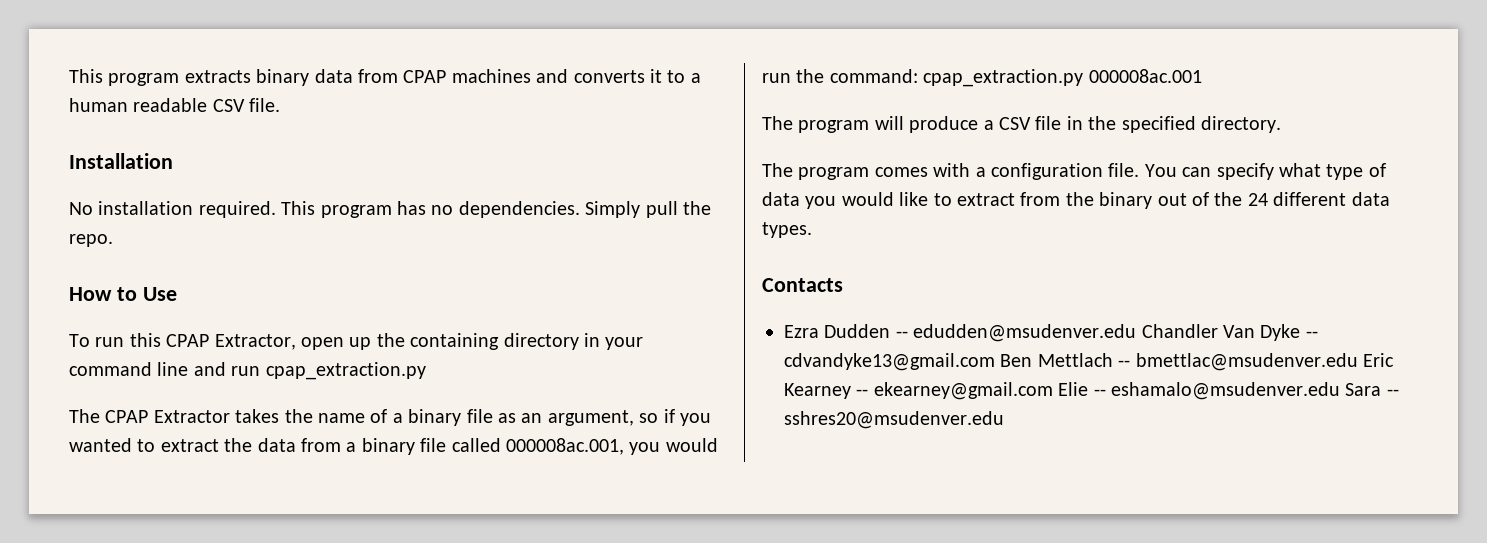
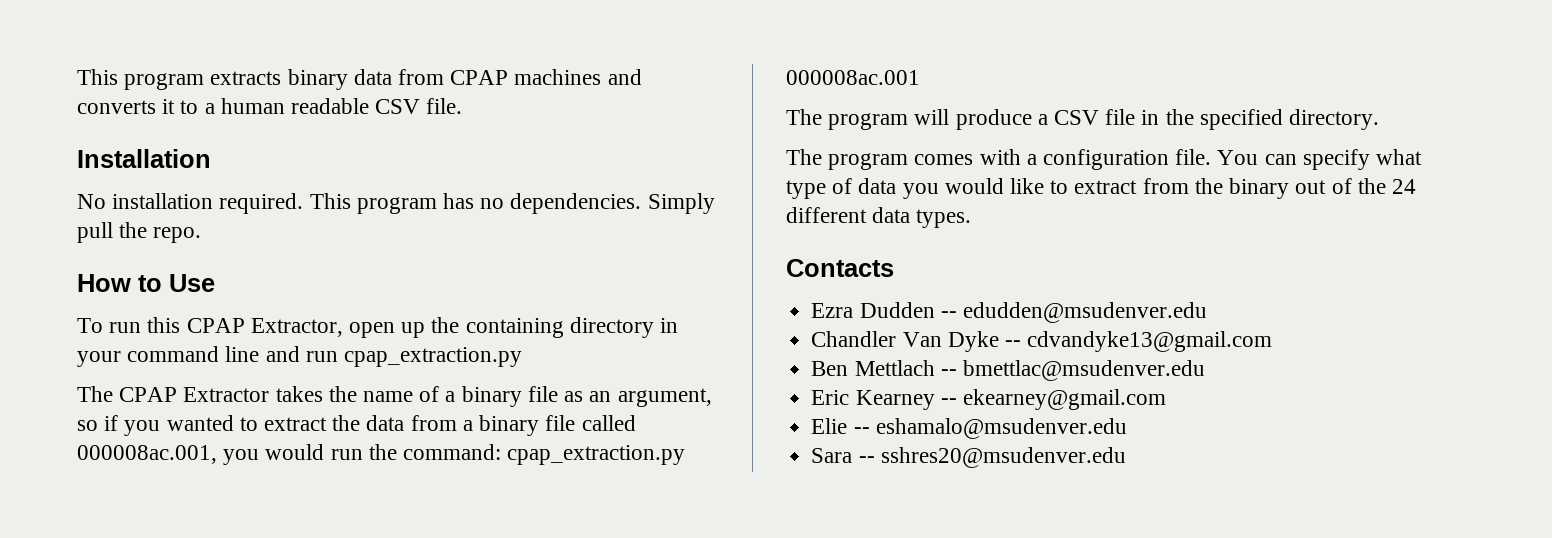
- Ezra Dudden -- edudden@msudenver.edu Chandler Van Dyke -- cdvandyke13@gmail.com Ben Mettlach -- bmettlac@msudenver.edu Eric Kearney -- ekearney@gmail.com Elie -- eshamalo@msudenver.edu Sara -- sshres20@msudenver.edu
+ Ezra Dudden -- edudden@msudenver.edu
+ Chandler Van Dyke -- cdvandyke13@gmail.com
+ Ben Mettlach -- bmettlac@msudenver.edu
+ Eric Kearney -- ekearney@gmail.com
+ Elie -- eshamalo@msudenver.edu
+ Sara -- sshres20@msudenver.edu

